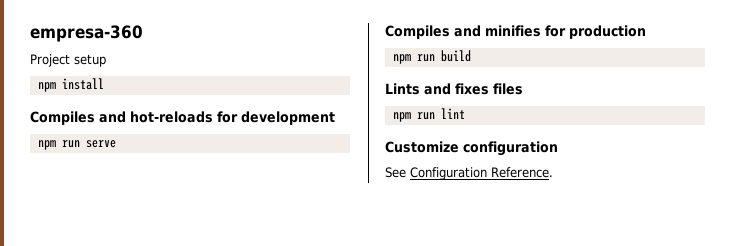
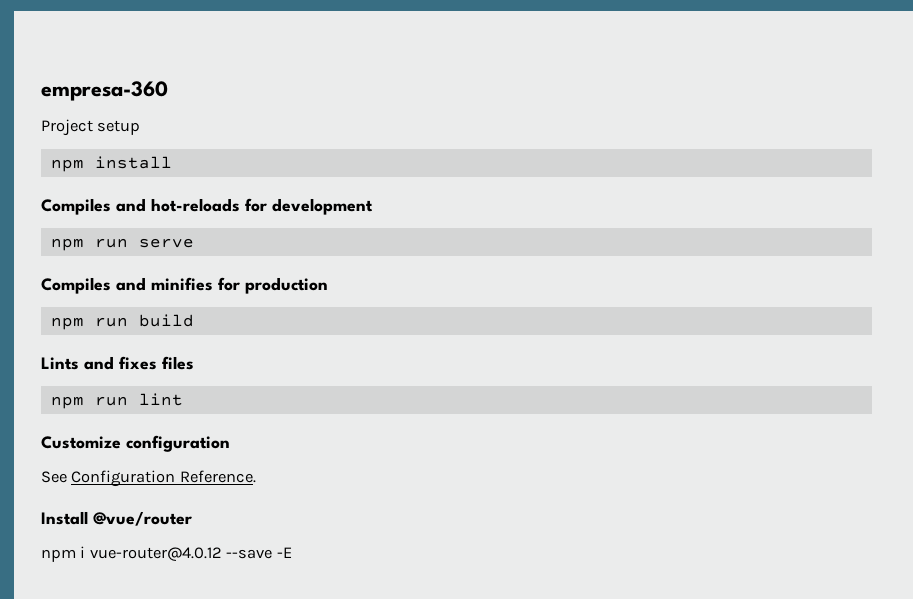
+ Install @vue/router
+ npm i vue-router@4.0.12 --save -E

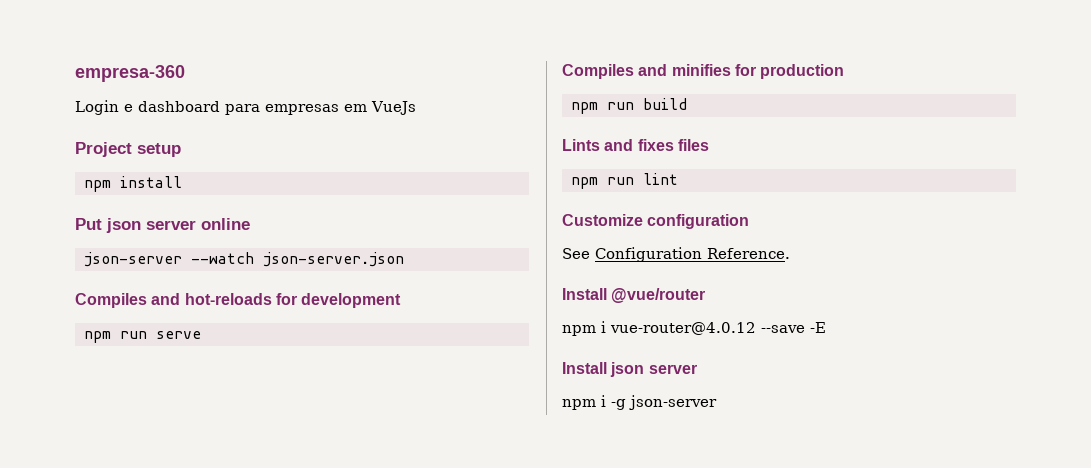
+ Login e dashboard para empresas em VueJs
  Project setup
  npm install
+ Put json server online
+ json-server --watch json-server.json
+ Install json server
+ npm i -g json-server

